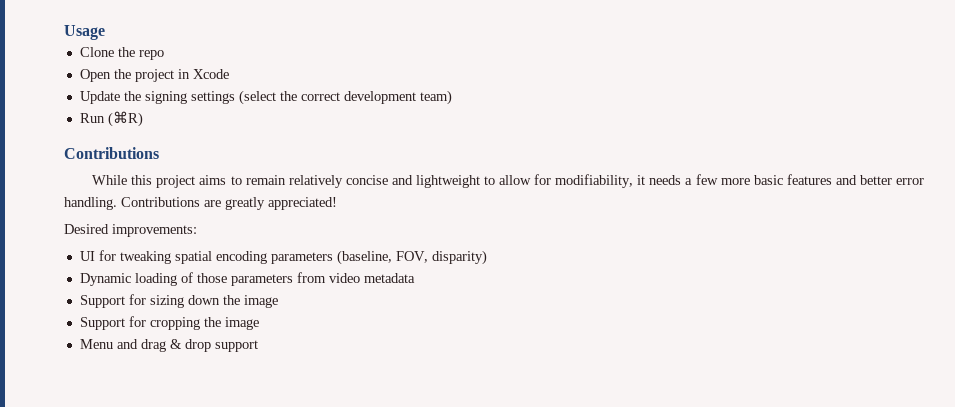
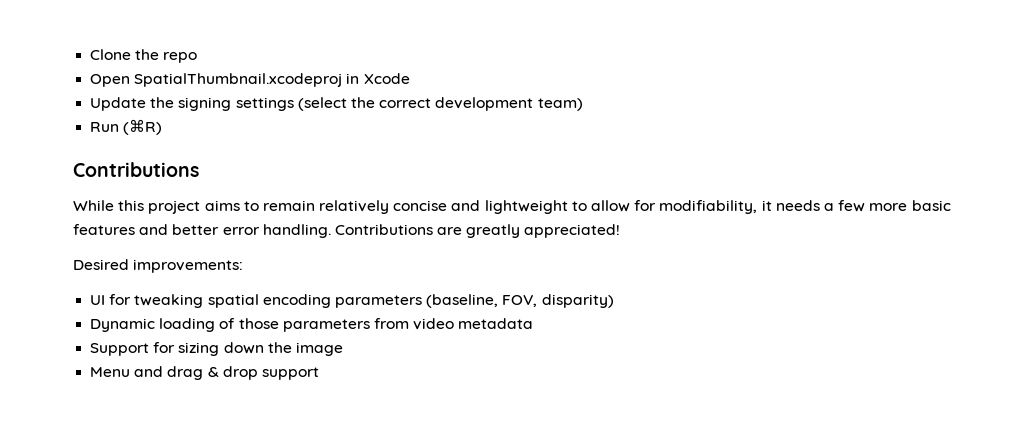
- Usage
- Open the project in Xcode
+ Open SpatialThumbnail.xcodeproj in Xcode
- Support for cropping the image

